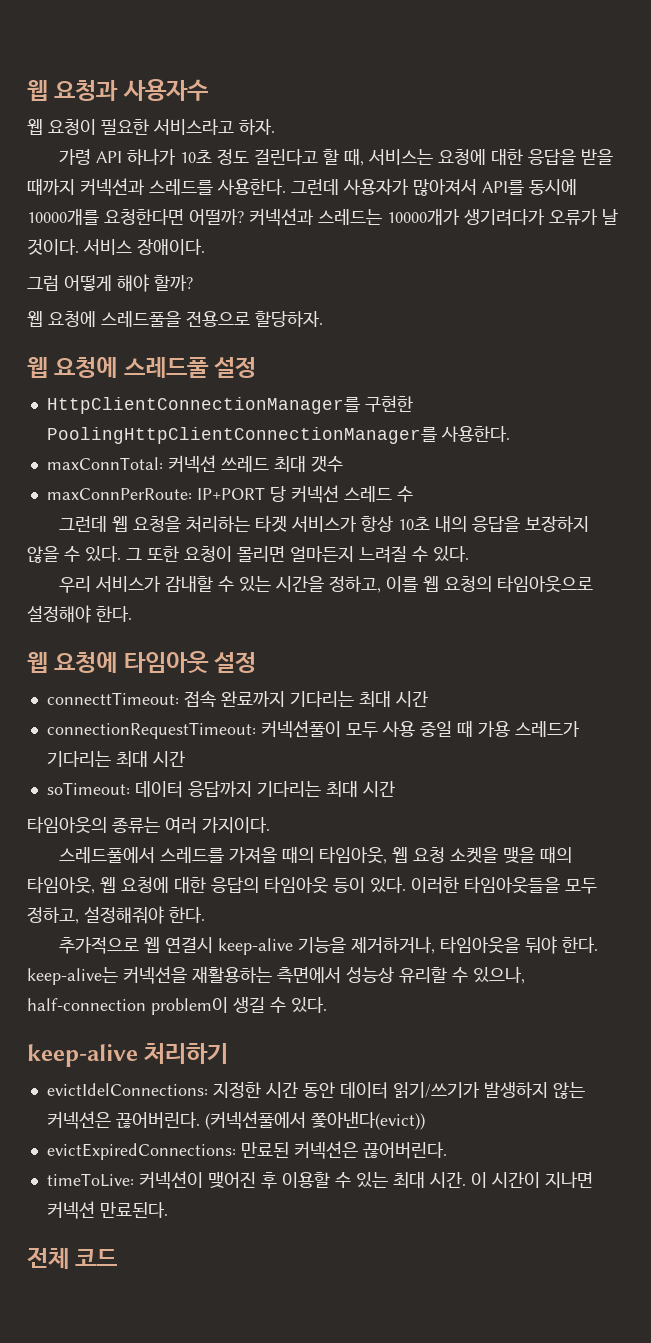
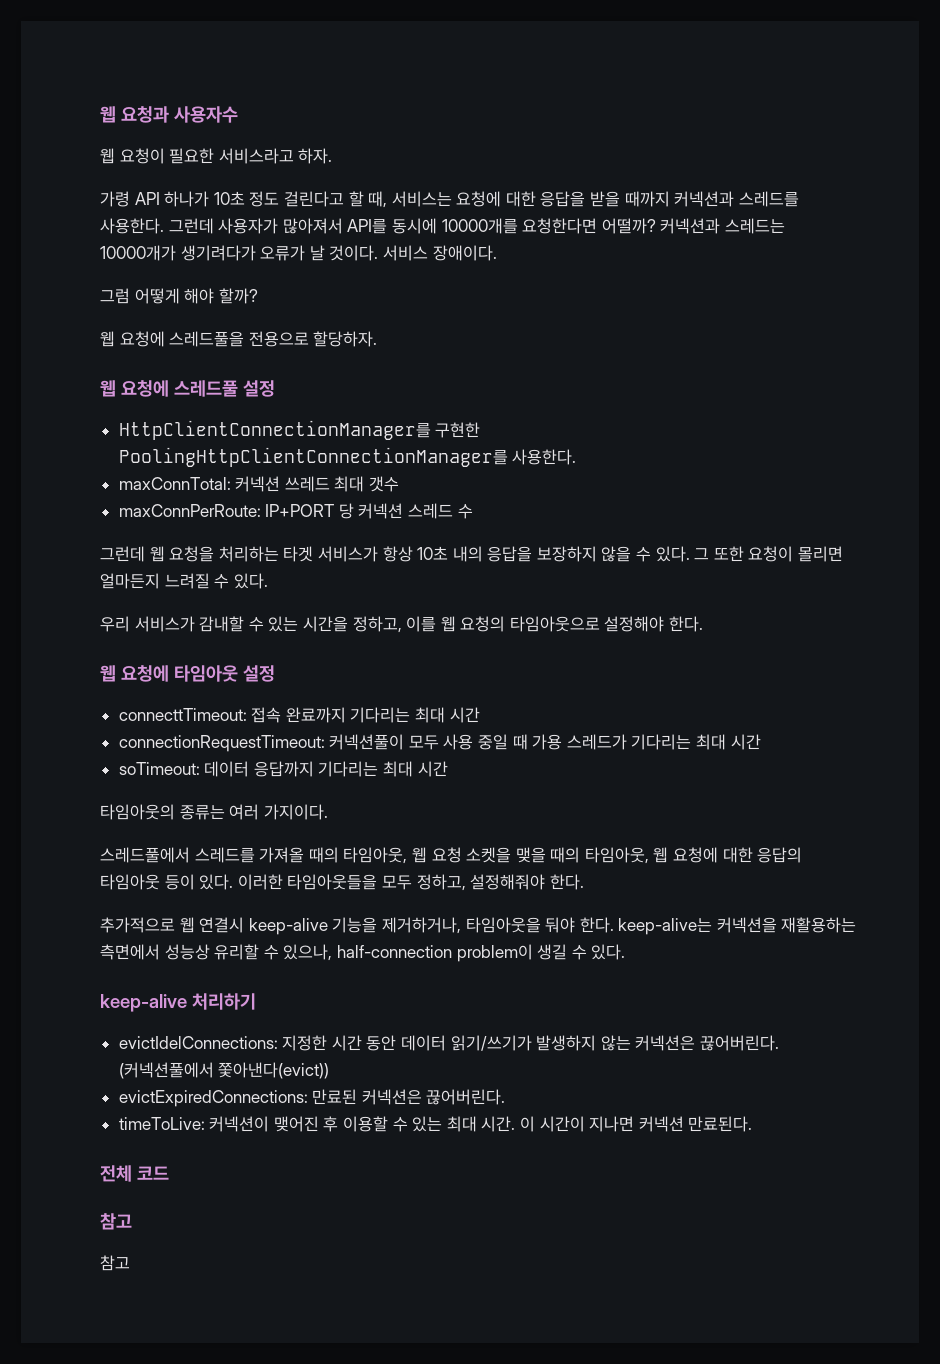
  전체 코드
+ 참고
+ 참고

